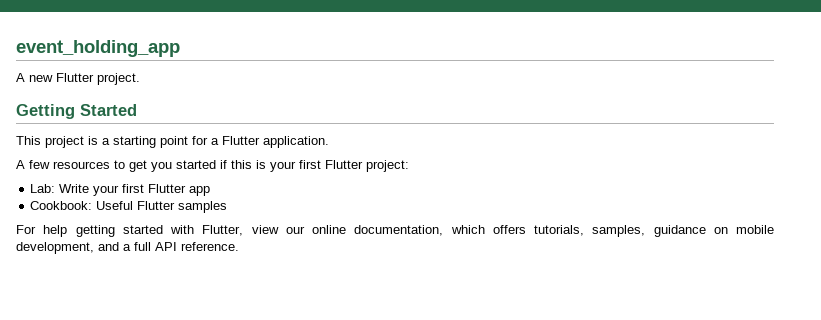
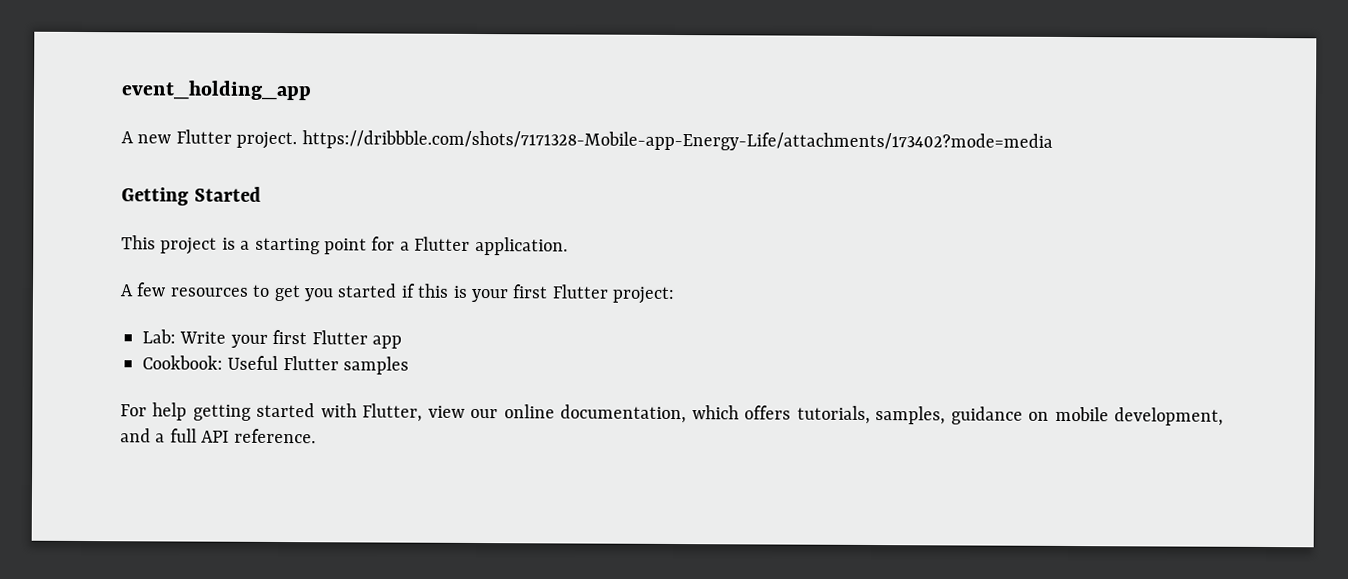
- A new Flutter project.
+ A new Flutter project. https://dribbble.com/shots/7171328-Mobile-app-Energy-Life/attachments/173402?mode=media

